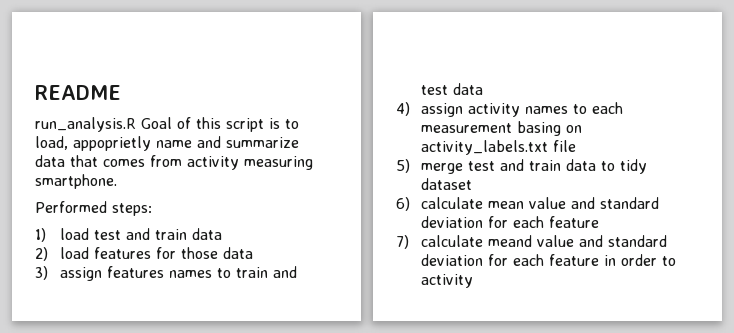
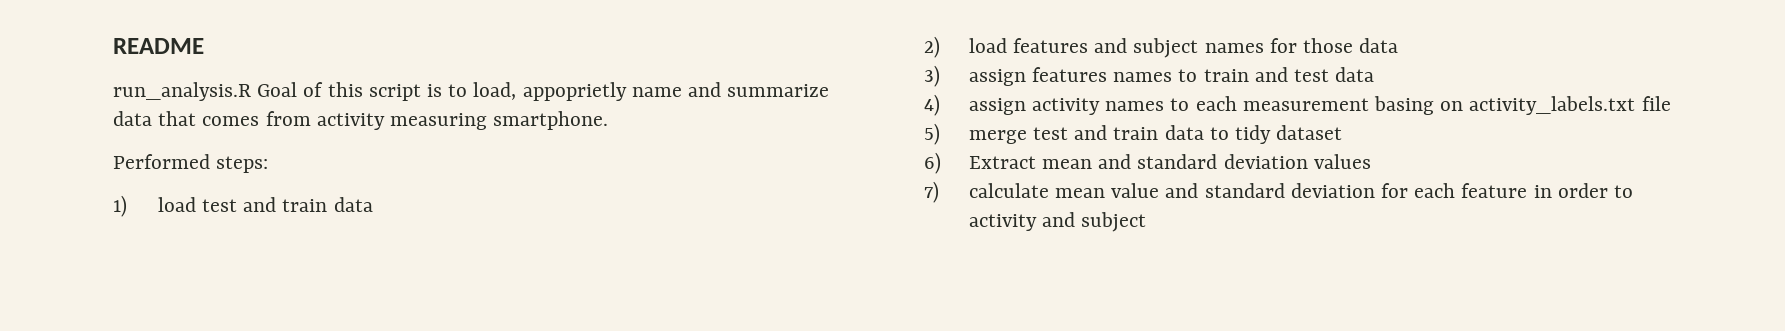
- 2) load features for those data
+ 2) load features and subject names for those data
- 6) calculate mean value and standard deviation for each feature
+ 6) Extract mean and standard deviation values
- 7) calculate meand value and standard deviation for each feature in order to activity
+ 7) calculate mean value and standard deviation for each feature in order to activity and subject

